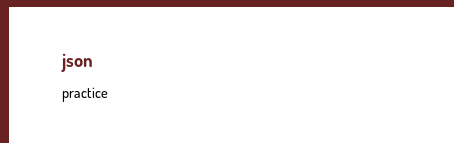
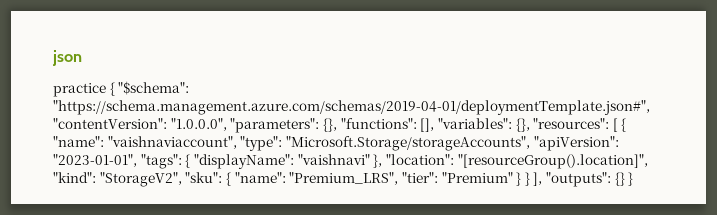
- practice
+ practice { "$schema": "https://schema.management.azure.com/schemas/2019-04-01/deploymentTemplate.json#", "contentVersion": "1.0.0.0", "parameters": {}, "functions": [], "variables": {}, "resources": [ { "name": "vaishnaviaccount", "type": "Microsoft.Storage/storageAccounts", "apiVersion": "2023-01-01", "tags": { "displayName": "vaishnavi" }, "location": "[resourceGroup().location]", "kind": "StorageV2", "sku": { "name": "Premium_LRS", "tier": "Premium" } } ], "outputs": {} }

